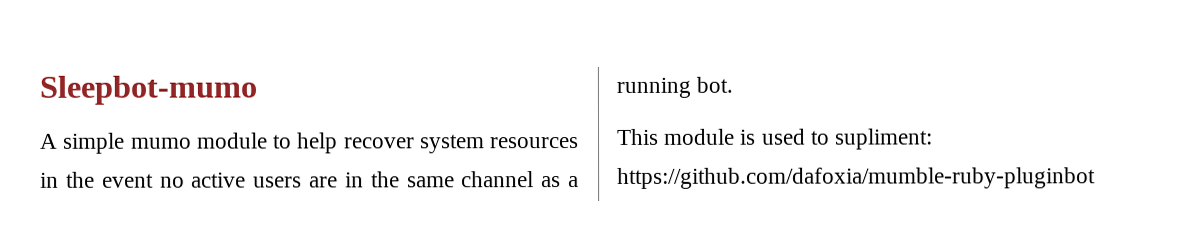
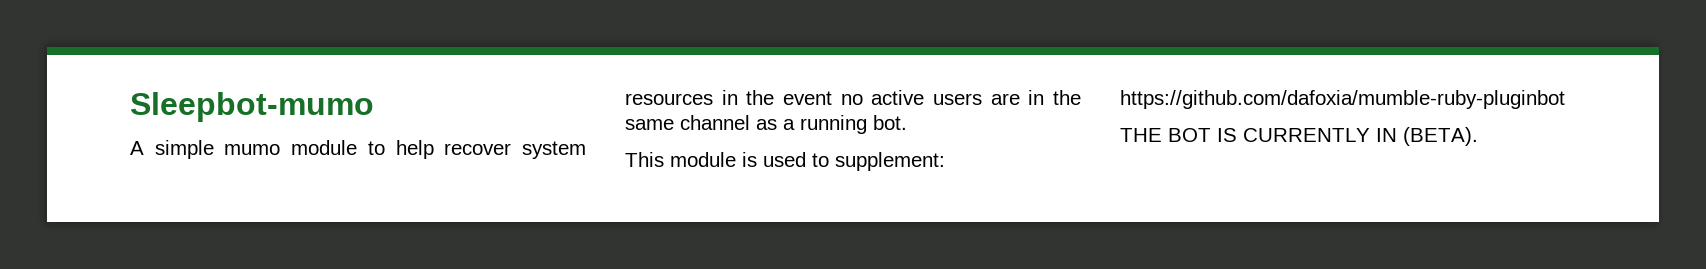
- This module is used to supliment: https://github.com/dafoxia/mumble-ruby-pluginbot
+ This module is used to supplement: https://github.com/dafoxia/mumble-ruby-pluginbot
+ THE BOT IS CURRENTLY IN (BETA).

